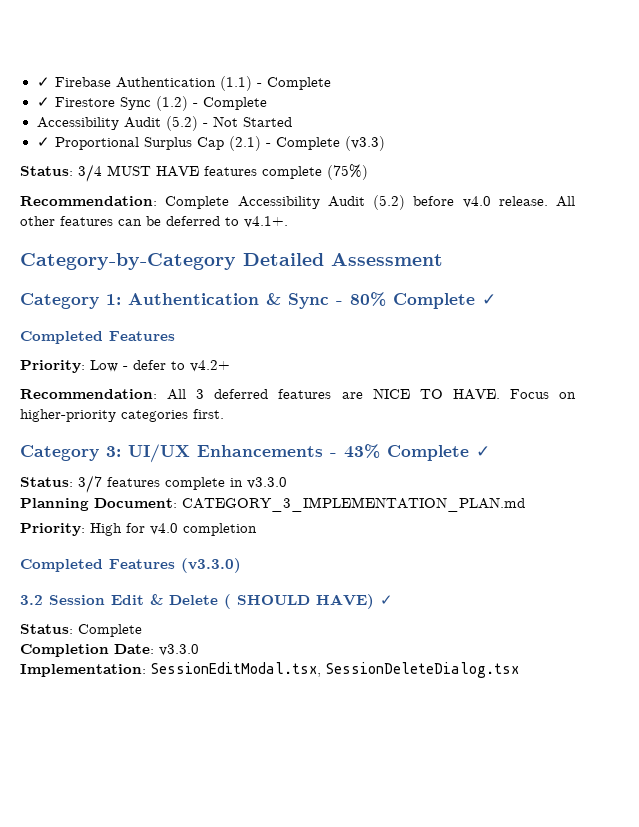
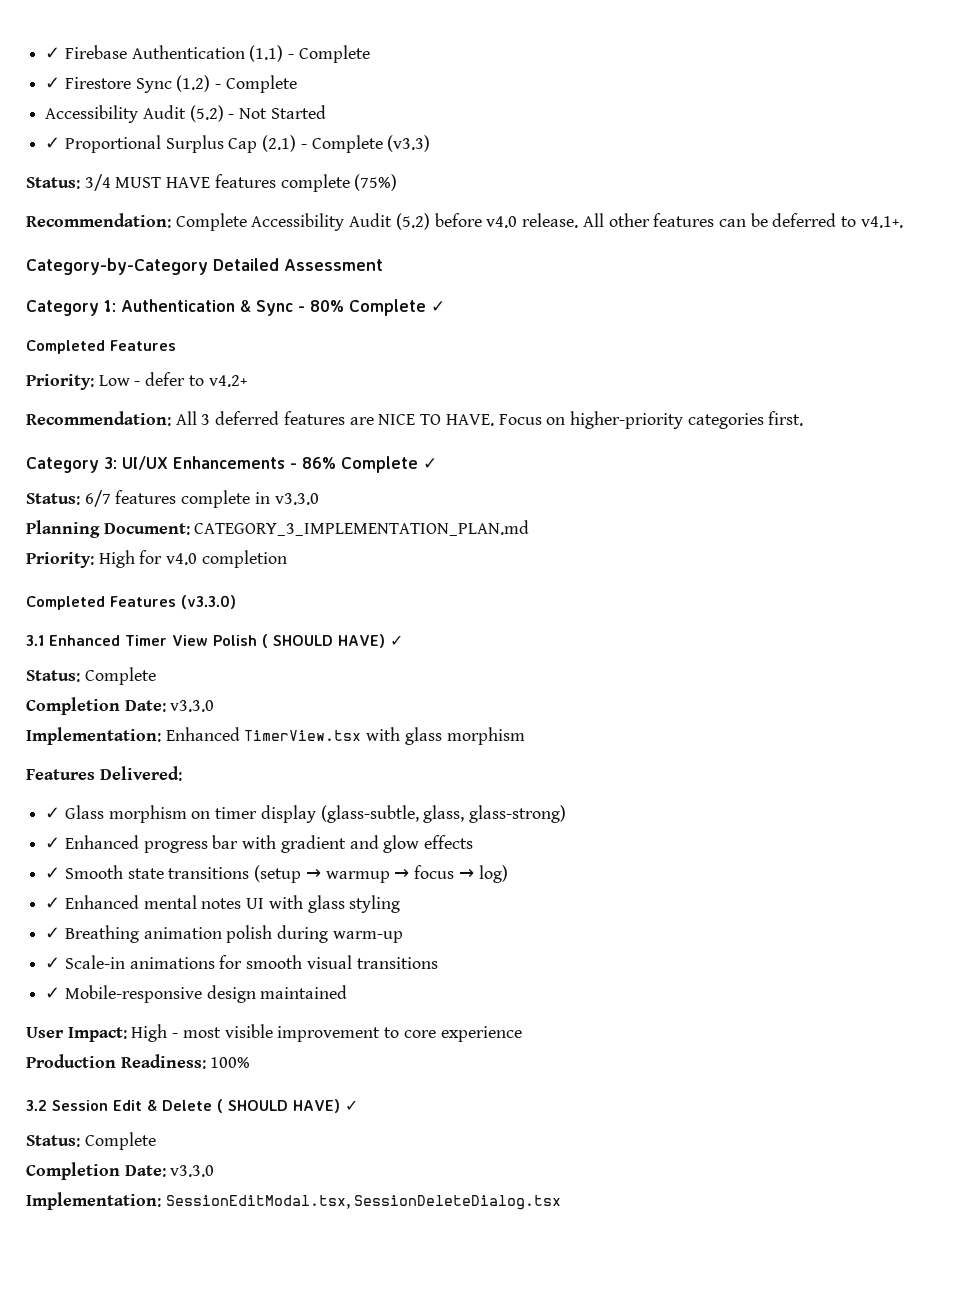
- Category 3: UI/UX Enhancements - 43% Complete ✓
+ Category 3: UI/UX Enhancements - 86% Complete ✓
- Status: 3/7 features complete in v3.3.0
+ Status: 6/7 features complete in v3.3.0
+ 3.1 Enhanced Timer View Polish ( SHOULD HAVE) ✓
+ Status: Complete
+ Completion Date: v3.3.0
+ Implementation: Enhanced TimerView.tsx with glass morphism
+ Features Delivered:
+ ✓ Glass morphism on timer display (glass-subtle, glass, glass-strong)
+ ✓ Enhanced progress bar with gradient and glow effects
+ ✓ Smooth state transitions (setup → warmup → focus → log)
+ ✓ Enhanced mental notes UI with glass styling
+ ✓ Breathing animation polish during warm-up
+ ✓ Scale-in animations for smooth visual transitions
+ ✓ Mobile-responsive design maintained
+ User Impact: High - most visible improvement to core experience
+ Production Readiness: 100%

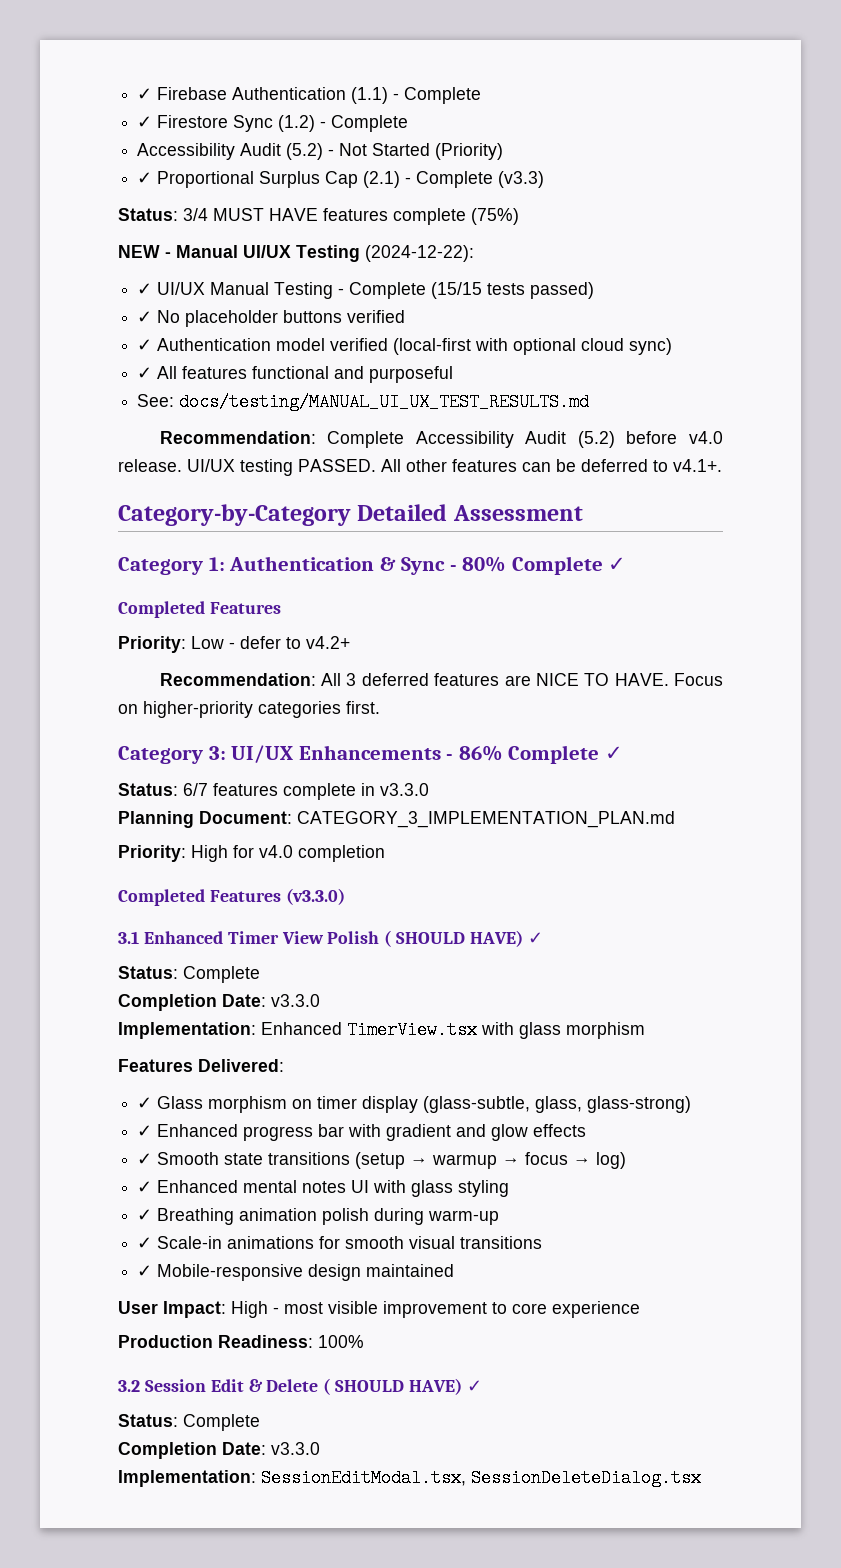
- Accessibility Audit (5.2) - Not Started
+ Accessibility Audit (5.2) - Not Started (Priority)
+ NEW - Manual UI/UX Testing (2024-12-22):
+ ✓ UI/UX Manual Testing - Complete (15/15 tests passed)
+ ✓ No placeholder buttons verified
+ ✓ Authentication model verified (local-first with optional cloud sync)
+ ✓ All features functional and purposeful
+ See: docs/testing/MANUAL_UI_UX_TEST_RESULTS.md
+ UI/UX testing PASSED.

